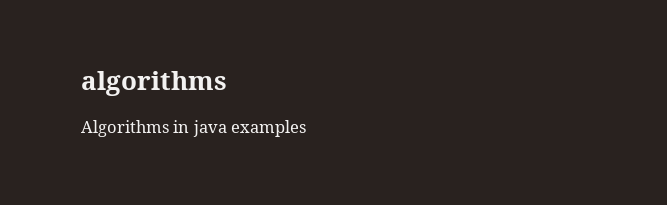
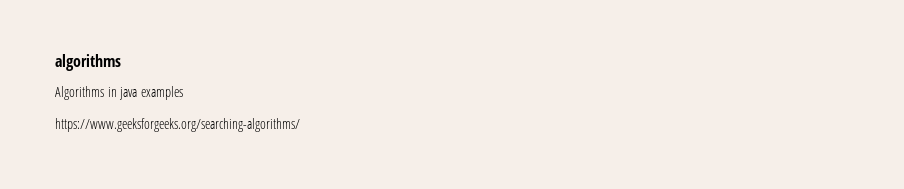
+ https://www.geeksforgeeks.org/searching-algorithms/

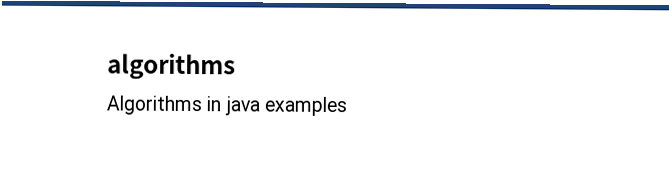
- https://www.geeksforgeeks.org/searching-algorithms/

